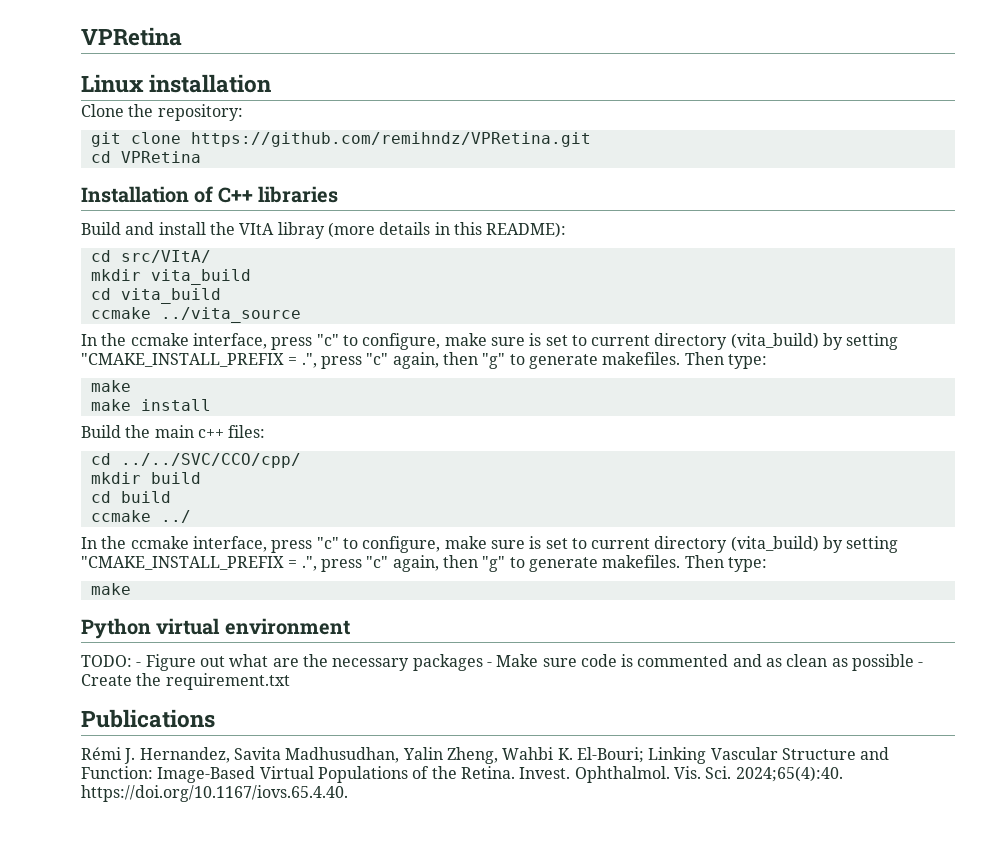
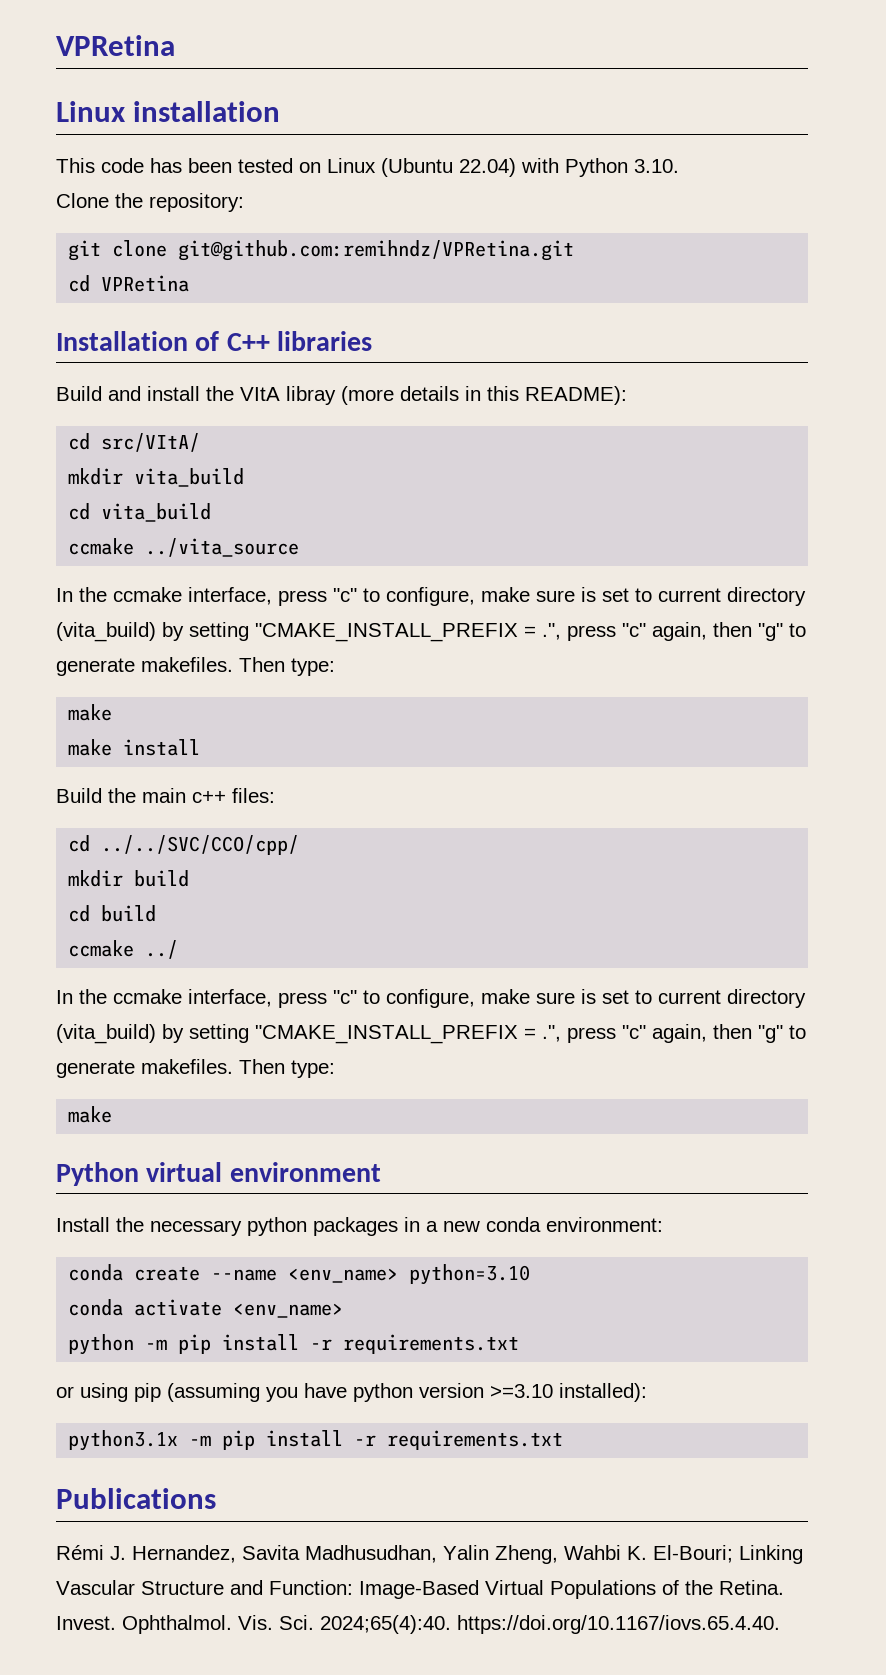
+ This code has been tested on Linux (Ubuntu 22.04) with Python 3.10.
- git clone https://github.com/remihndz/VPRetina.git
+ git clone git@github.com:remihndz/VPRetina.git
- TODO: - Figure out what are the necessary packages - Make sure code is commented and as clean as possible - Create the requirement.txt
+ Install the necessary python packages in a new conda environment:
+ conda create --name <env_name> python=3.10
+ conda activate <env_name>
+ python -m pip install -r requirements.txt
+ or using pip (assuming you have python version >=3.10 installed):
+ python3.1x -m pip install -r requirements.txt

